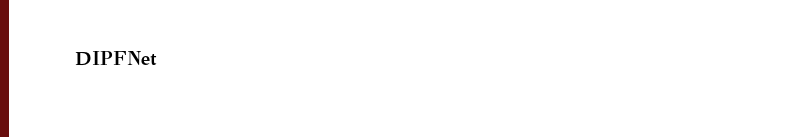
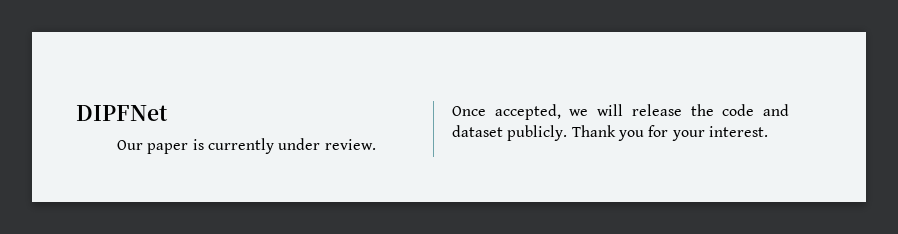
+ Our paper is currently under review. Once accepted, we will release the code and dataset publicly. Thank you for your interest.

